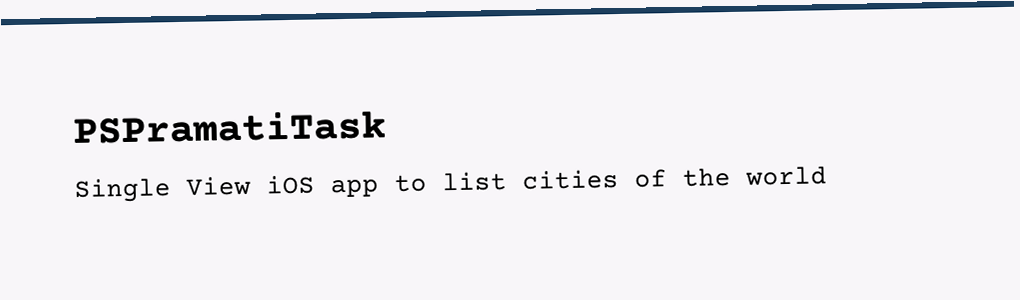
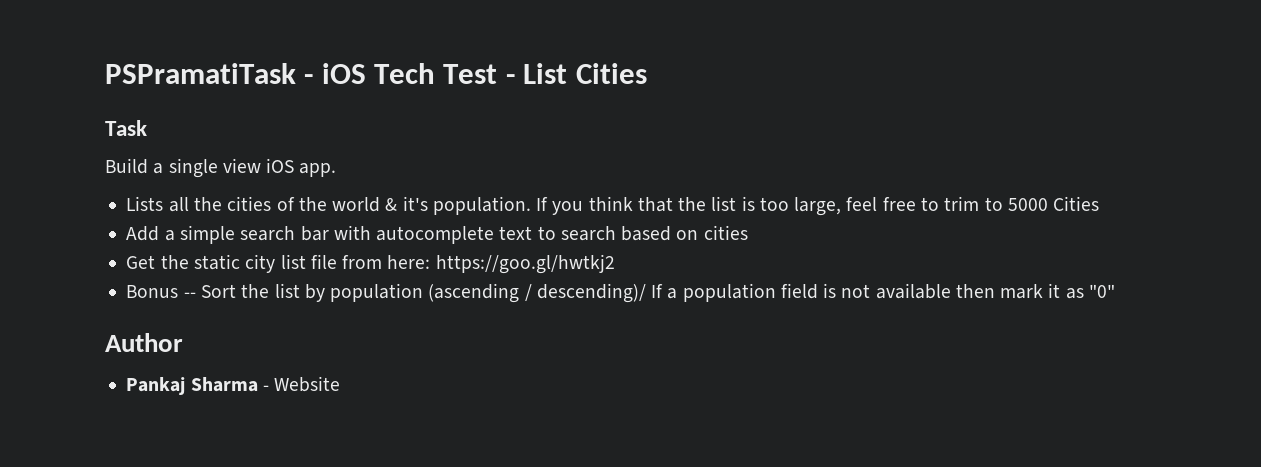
- PSPramatiTask
- Single View iOS app to list cities of the world
+ PSPramatiTask - iOS Tech Test - List Cities
+ Task
+ Build a single view iOS app.
+ Lists all the cities of the world & it's population. If you think that the list is too large, feel free to trim to 5000 Cities
+ Add a simple search bar with autocomplete text to search based on cities
+ Get the static city list file from here: https://goo.gl/hwtkj2
+ Bonus -- Sort the list by population (ascending / descending)/ If a population field is not available then mark it as "0"
+ Author
+ Pankaj Sharma - Website

